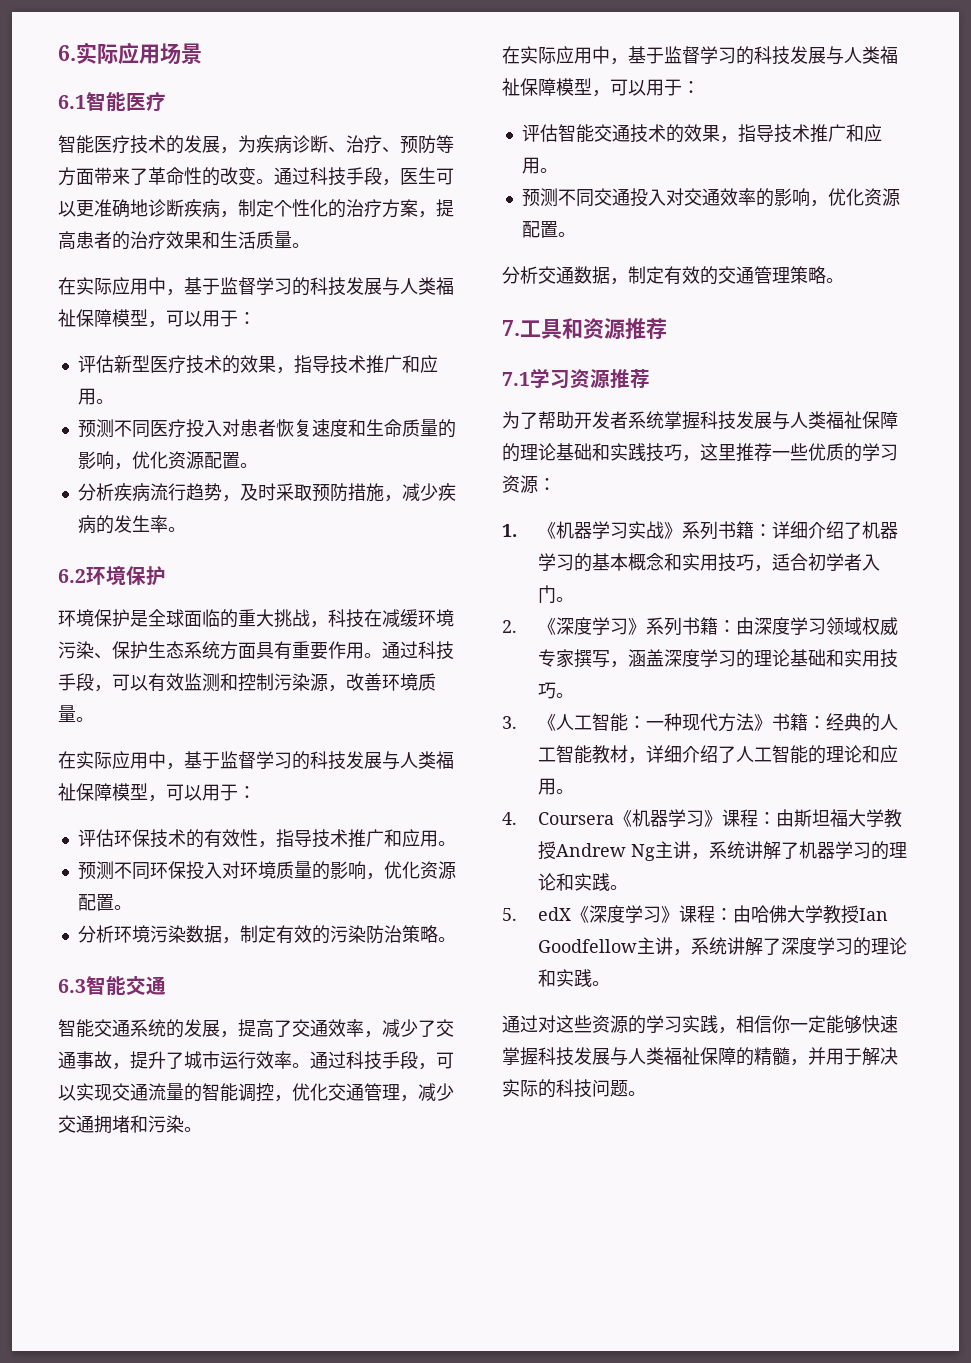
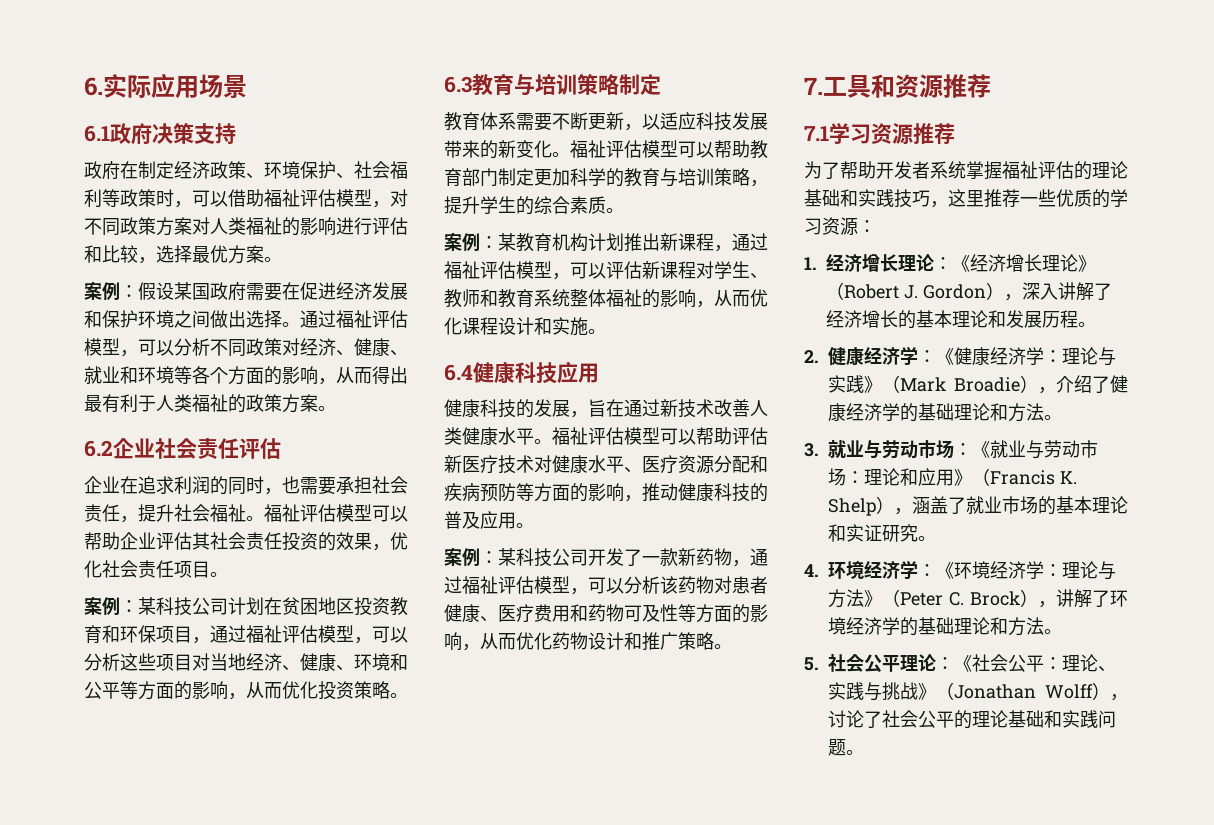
- 6.1智能医疗
- 智能医疗技术的发展，为疾病诊断、治疗、预防等方面带来了革命性的改变。通过科技手段，医生可以更准确地诊断疾病，制定个性化的治疗方案，提高患者的治疗效果和生活质量。
- 在实际应用中，基于监督学习的科技发展与人类福祉保障模型，可以用于：
- 评估新型医疗技术的效果，指导技术推广和应用。
- 预测不同医疗投入对患者恢复速度和生命质量的影响，优化资源配置。
- 分析疾病流行趋势，及时采取预防措施，减少疾病的发生率。
- 6.2环境保护
- 环境保护是全球面临的重大挑战，科技在减缓环境污染、保护生态系统方面具有重要作用。通过科技手段，可以有效监测和控制污染源，改善环境质量。
- 在实际应用中，基于监督学习的科技发展与人类福祉保障模型，可以用于：
- 评估环保技术的有效性，指导技术推广和应用。
- 预测不同环保投入对环境质量的影响，优化资源配置。
- 分析环境污染数据，制定有效的污染防治策略。
- 6.3智能交通
- 智能交通系统的发展，提高了交通效率，减少了交通事故，提升了城市运行效率。通过科技手段，可以实现交通流量的智能调控，优化交通管理，减少交通拥堵和污染。
- 在实际应用中，基于监督学习的科技发展与人类福祉保障模型，可以用于：
- 评估智能交通技术的效果，指导技术推广和应用。
- 预测不同交通投入对交通效率的影响，优化资源配置。
- 分析交通数据，制定有效的交通管理策略。
+ 6.1政府决策支持
+ 政府在制定经济政策、环境保护、社会福利等政策时，可以借助福祉评估模型，对不同政策方案对人类福祉的影响进行评估和比较，选择最优方案。
+ 案例：假设某国政府需要在促进经济发展和保护环境之间做出选择。通过福祉评估模型，可以分析不同政策对经济、健康、就业和环境等各个方面的影响，从而得出最有利于人类福祉的政策方案。
+ 6.2企业社会责任评估
+ 企业在追求利润的同时，也需要承担社会责任，提升社会福祉。福祉评估模型可以帮助企业评估其社会责任投资的效果，优化社会责任项目。
+ 案例：某科技公司计划在贫困地区投资教育和环保项目，通过福祉评估模型，可以分析这些项目对当地经济、健康、环境和公平等方面的影响，从而优化投资策略。
+ 6.3教育与培训策略制定
+ 教育体系需要不断更新，以适应科技发展带来的新变化。福祉评估模型可以帮助教育部门制定更加科学的教育与培训策略，提升学生的综合素质。
+ 案例：某教育机构计划推出新课程，通过福祉评估模型，可以评估新课程对学生、教师和教育系统整体福祉的影响，从而优化课程设计和实施。
+ 6.4健康科技应用
+ 健康科技的发展，旨在通过新技术改善人类健康水平。福祉评估模型可以帮助评估新医疗技术对健康水平、医疗资源分配和疾病预防等方面的影响，推动健康科技的普及应用。
+ 案例：某科技公司开发了一款新药物，通过福祉评估模型，可以分析该药物对患者健康、医疗费用和药物可及性等方面的影响，从而优化药物设计和推广策略。
- 为了帮助开发者系统掌握科技发展与人类福祉保障的理论基础和实践技巧，这里推荐一些优质的学习资源：
+ 为了帮助开发者系统掌握福祉评估的理论基础和实践技巧，这里推荐一些优质的学习资源：
- 1.《机器学习实战》系列书籍：详细介绍了机器学习的基本概念和实用技巧，适合初学者入门。
- 2.《深度学习》系列书籍：由深度学习领域权威专家撰写，涵盖深度学习的理论基础和实用技巧。
- 3.《人工智能：一种现代方法》书籍：经典的人工智能教材，详细介绍了人工智能的理论和应用。
- 4. Coursera《机器学习》课程：由斯坦福大学教授Andrew Ng主讲，系统讲解了机器学习的理论和实践。
- 5. edX《深度学习》课程：由哈佛大学教授Ian Goodfellow主讲，系统讲解了深度学习的理论和实践。
- 通过对这些资源的学习实践，相信你一定能够快速掌握科技发展与人类福祉保障的精髓，并用于解决实际的科技问题。
+ 1.经济增长理论：《经济增长理论》（Robert J. Gordon），深入讲解了经济增长的基本理论和发展历程。
+ 2.健康经济学：《健康经济学：理论与实践》（Mark Broadie），介绍了健康经济学的基础理论和方法。
+ 3.就业与劳动市场：《就业与劳动市场：理论和应用》（Francis K. Shelp），涵盖了就业市场的基本理论和实证研究。
+ 4.环境经济学：《环境经济学：理论与方法》（Peter C. Brock），讲解了环境经济学的基础理论和方法。
+ 5.社会公平理论：《社会公平：理论、实践与挑战》（Jonathan Wolff），讨论了社会公平的理论基础和实践问题。

